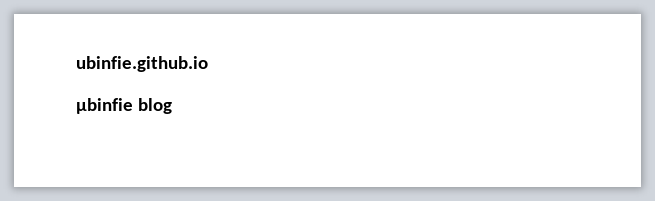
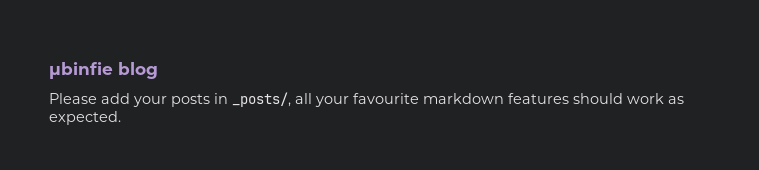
- ubinfie.github.io
+ Please add your posts in _posts/, all your favourite markdown features should work as expected.

